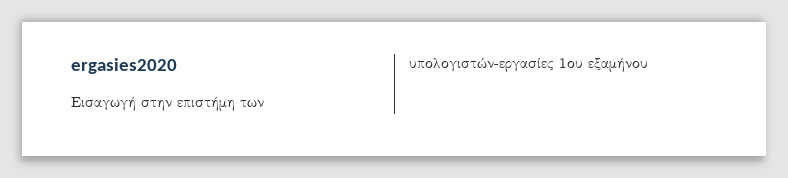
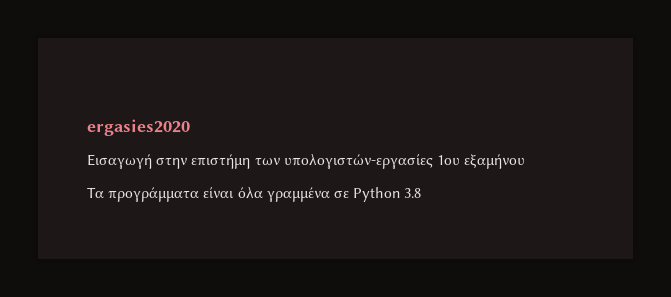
+ Τα προγράμματα είναι όλα γραμμένα σε Python 3.8

